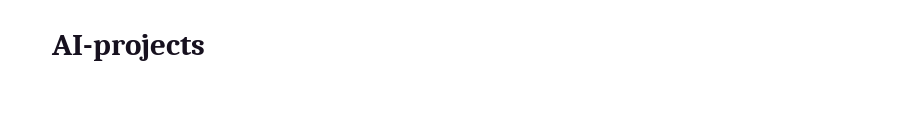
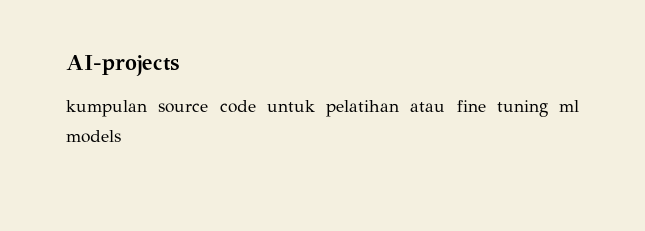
+ kumpulan source code untuk pelatihan atau fine tuning ml models

